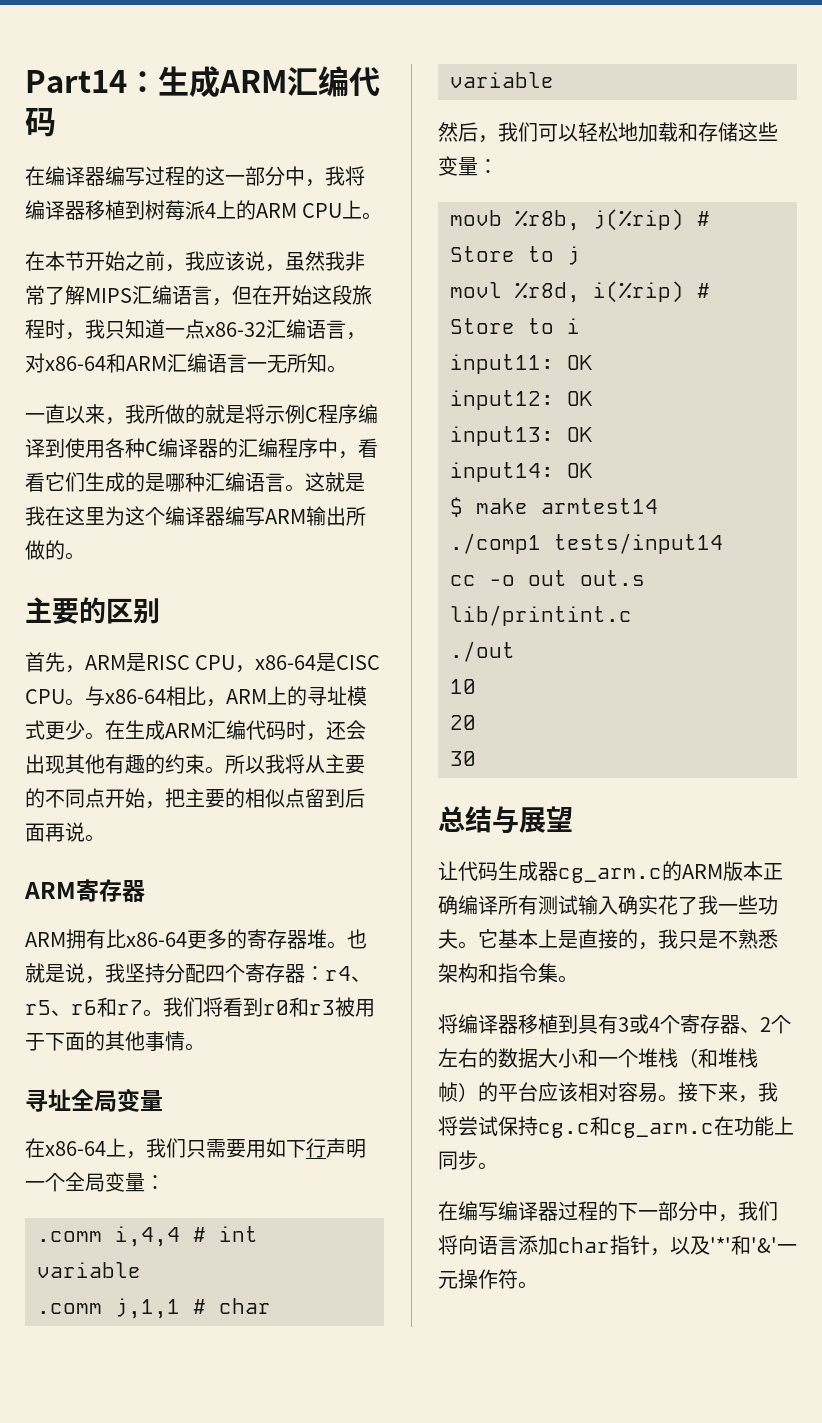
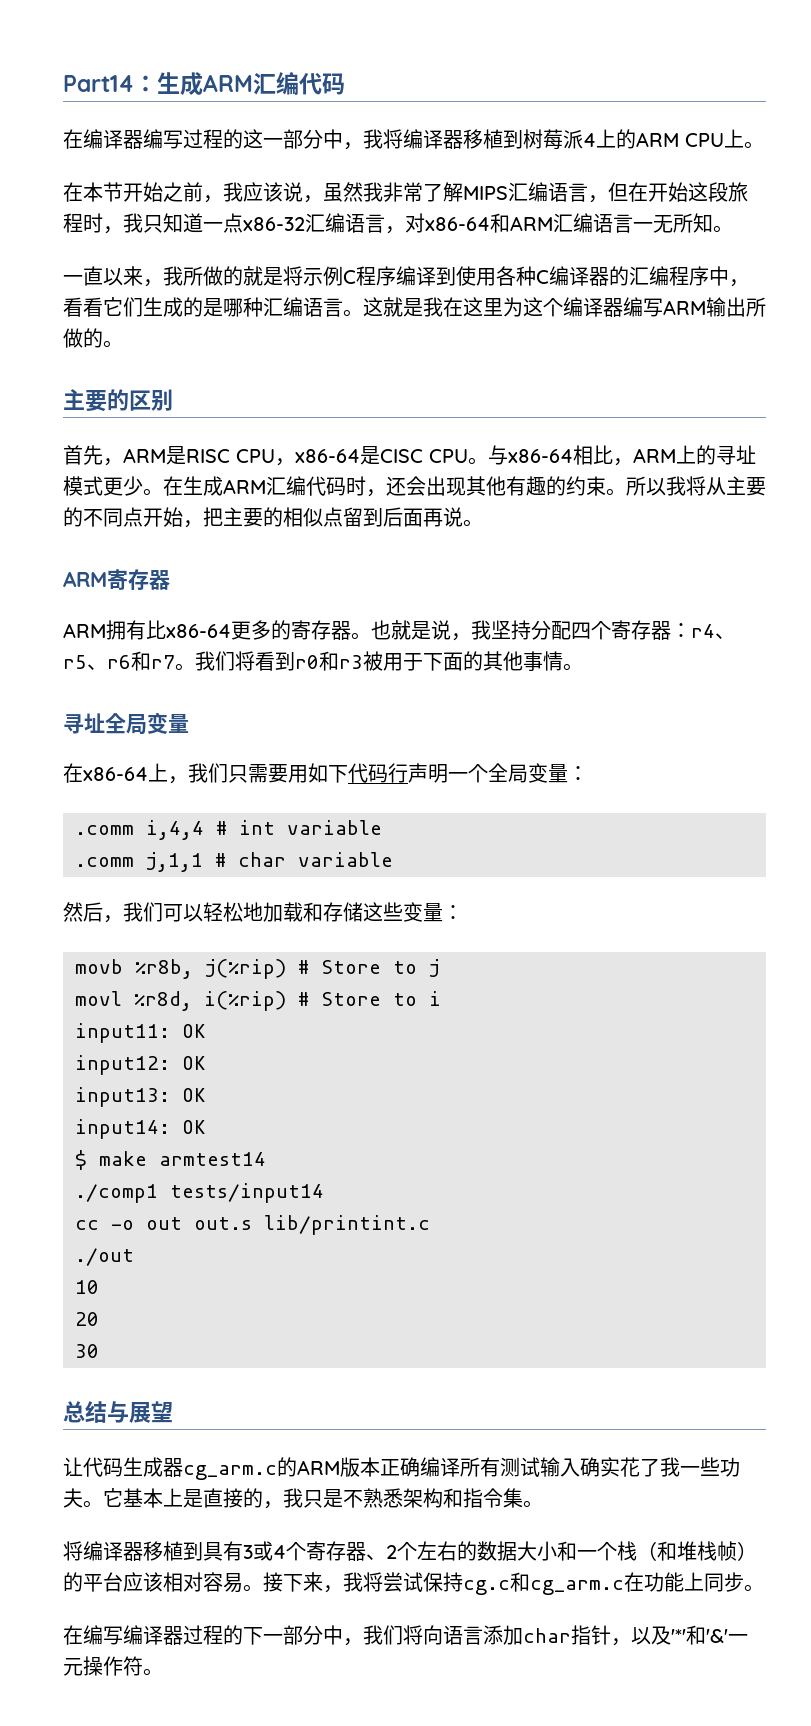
- ARM拥有比x86-64更多的寄存器堆。
+ ARM拥有比x86-64更多的寄存器。
- 在x86-64上，我们只需要用如下行声明一个全局变量：
+ 在x86-64上，我们只需要用如下代码行声明一个全局变量：
- 将编译器移植到具有3或4个寄存器、2个左右的数据大小和一个堆栈（和堆栈帧）的平台应该相对容易。
+ 将编译器移植到具有3或4个寄存器、2个左右的数据大小和一个栈（和堆栈帧）的平台应该相对容易。

